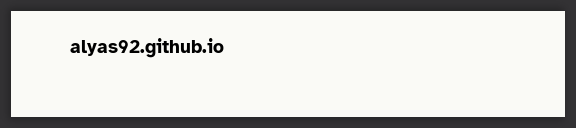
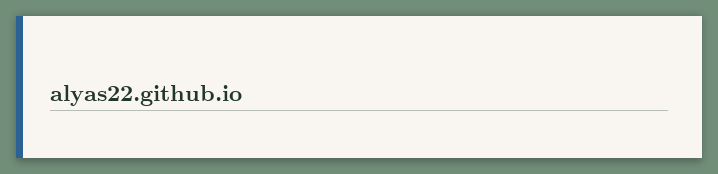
- alyas92.github.io
+ alyas22.github.io

